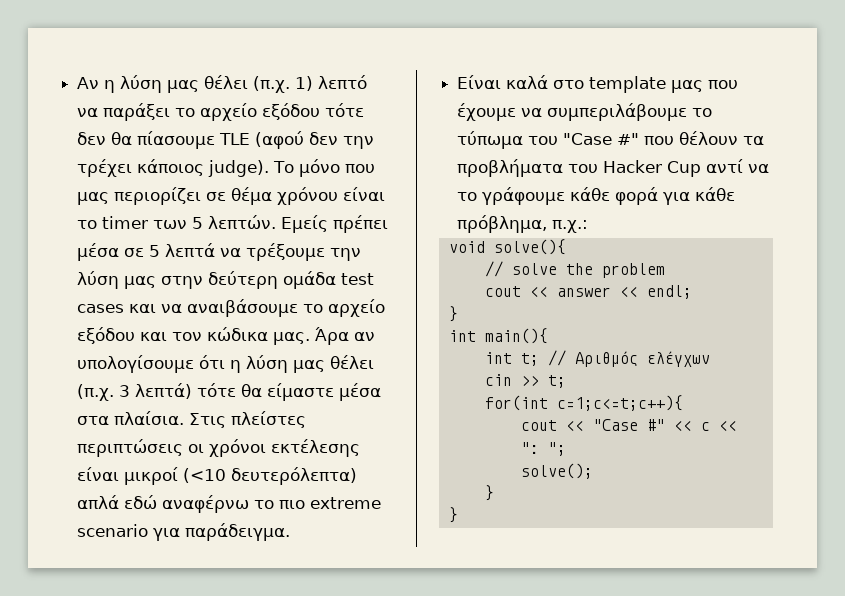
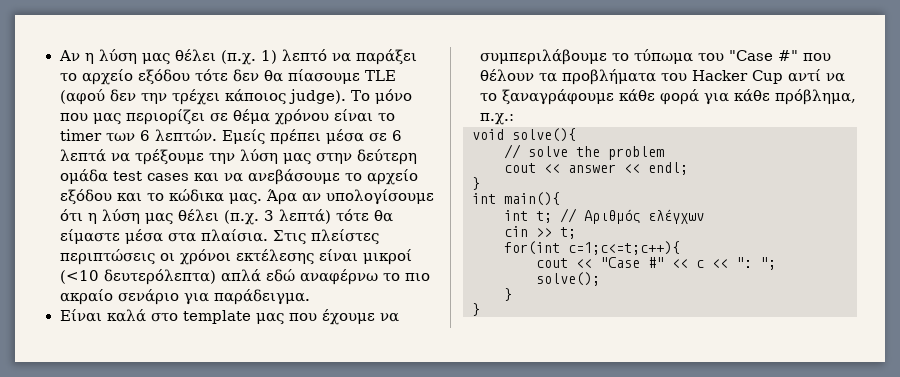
- Το μόνο που μας περιορίζει σε θέμα χρόνου είναι το timer των 5 λεπτών.
+ Το μόνο που μας περιορίζει σε θέμα χρόνου είναι το timer των 6 λεπτών.
- Εμείς πρέπει μέσα σε 5 λεπτά να τρέξουμε την λύση μας στην δεύτερη ομάδα test cases και να αναιβάσουμε το αρχείο εξόδου και τον κώδικα μας.
+ Εμείς πρέπει μέσα σε 6 λεπτά να τρέξουμε την λύση μας στην δεύτερη ομάδα test cases και να ανεβάσουμε το αρχείο εξόδου και το κώδικα μας.
- Στις πλείστες περιπτώσεις οι χρόνοι εκτέλεσης είναι μικροί (<10 δευτερόλεπτα) απλά εδώ αναφέρνω το πιο extreme scenario για παράδειγμα.
+ Στις πλείστες περιπτώσεις οι χρόνοι εκτέλεσης είναι μικροί (<10 δευτερόλεπτα) απλά εδώ αναφέρνω το πιο ακραίο σενάριο για παράδειγμα.
- Είναι καλά στο template μας που έχουμε να συμπεριλάβουμε το τύπωμα του "Case #" που θέλουν τα προβλήματα του Hacker Cup αντί να το γράφουμε κάθε φορά για κάθε πρόβλημα, π.χ.:
+ Είναι καλά στο template μας που έχουμε να συμπεριλάβουμε το τύπωμα του "Case #" που θέλουν τα προβλήματα του Hacker Cup αντί να το ξαναγράφουμε κάθε φορά για κάθε πρόβλημα, π.χ.:

